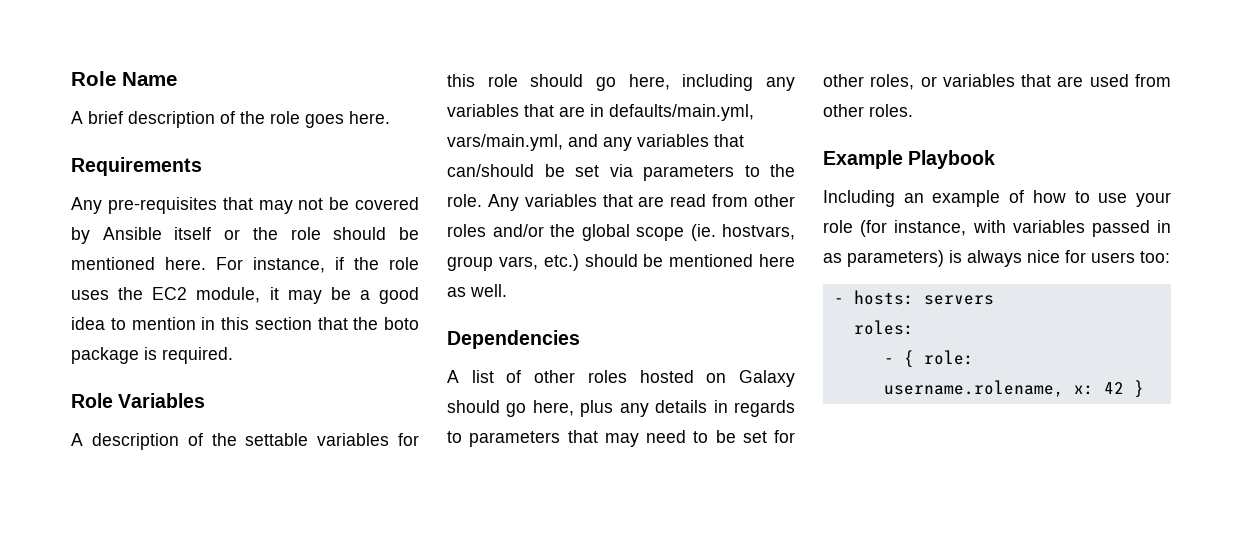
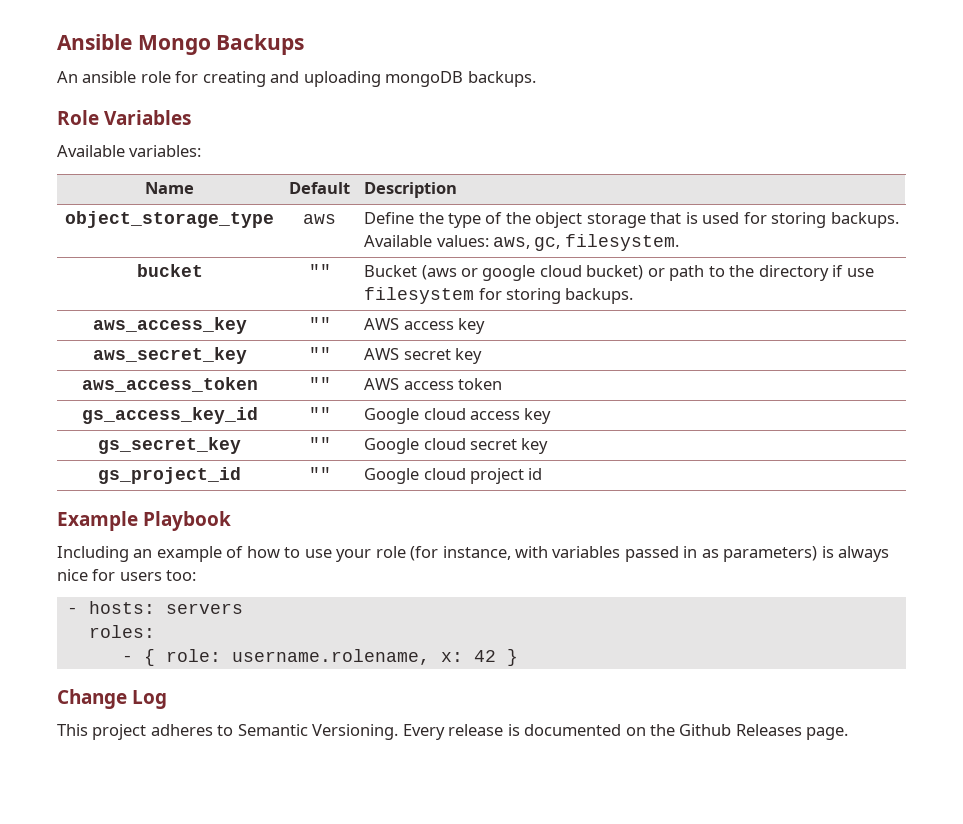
- Role Name
- A brief description of the role goes here.
- Requirements
- Any pre-requisites that may not be covered by Ansible itself or the role should be mentioned here. For instance, if the role uses the EC2 module, it may be a good idea to mention in this section that the boto package is required.
+ Ansible Mongo Backups
+ An ansible role for creating and uploading mongoDB backups.
  Role Variables
- A description of the settable variables for this role should go here, including any variables that are in defaults/main.yml, vars/main.yml, and any variables that can/should be set via parameters to the role. Any variables that are read from other roles and/or the global scope (ie. hostvars, group vars, etc.) should be mentioned here as well.
- Dependencies
- A list of other roles hosted on Galaxy should go here, plus any details in regards to parameters that may need to be set for other roles, or variables that are used from other roles.
+ Available variables:
+ Name | Default | Description
+ object_storage_type | aws | Define the type of the object storage that is used for storing backups. Available values: aws, gc, filesystem.
+ bucket | "" | Bucket (aws or google cloud bucket) or path to the directory if use filesystem for storing backups.
+ aws_access_key | "" | AWS access key
+ aws_secret_key | "" | AWS secret key
+ aws_access_token | "" | AWS access token
+ gs_access_key_id | "" | Google cloud access key
+ gs_secret_key | "" | Google cloud secret key
+ gs_project_id | "" | Google cloud project id
+ Change Log
+ This project adheres to Semantic Versioning. Every release is documented on the Github Releases page.

